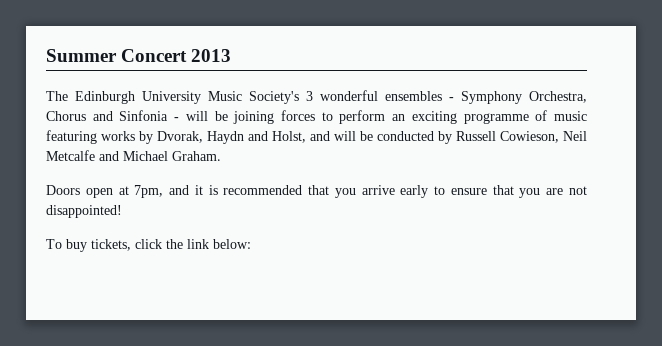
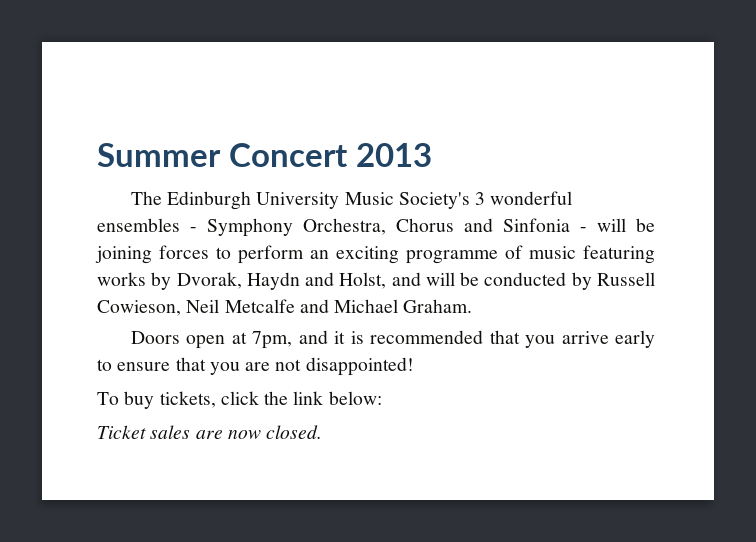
+ Ticket sales are now closed.

